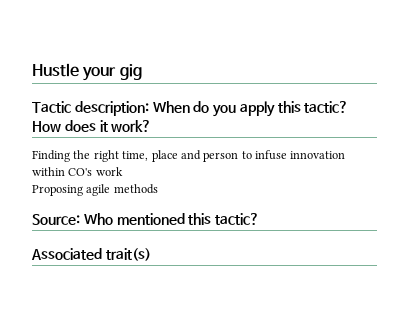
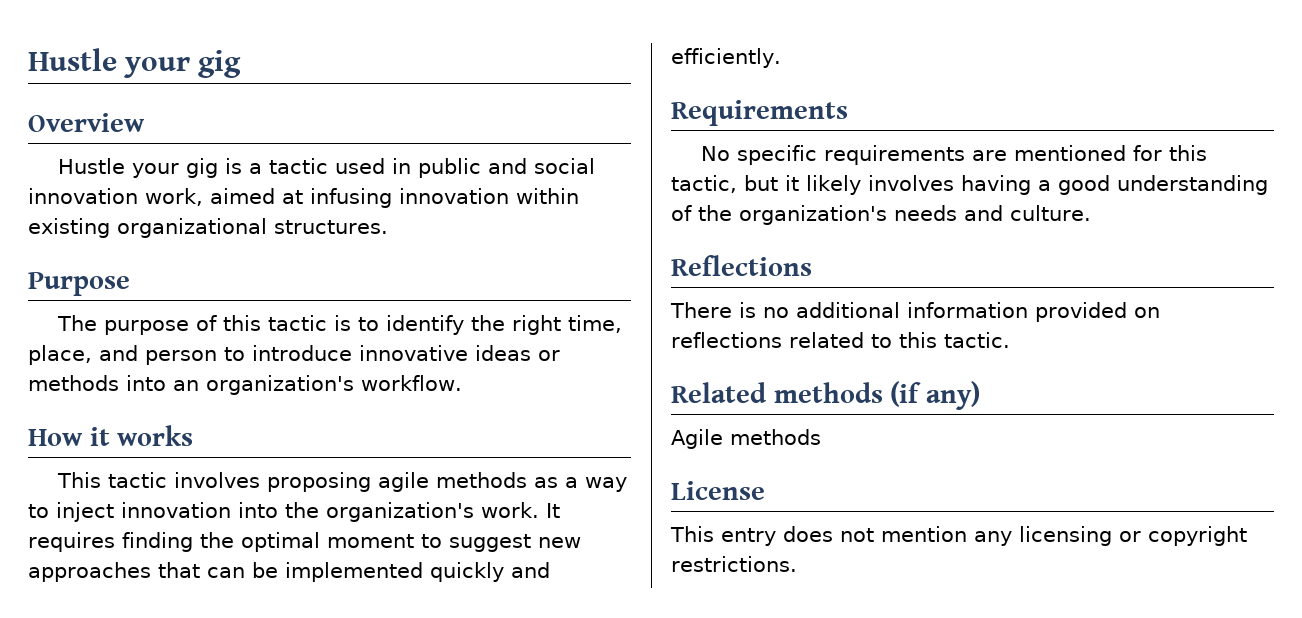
- Tactic description: When do you apply this tactic? How does it work?
- Finding the right time, place and person to infuse innovation within CO's work
- Proposing agile methods
- Source: Who mentioned this tactic?
- Associated trait(s)
+ Overview
+ Hustle your gig is a tactic used in public and social innovation work, aimed at infusing innovation within existing organizational structures.
+ Purpose
+ The purpose of this tactic is to identify the right time, place, and person to introduce innovative ideas or methods into an organization's workflow.
+ How it works
+ This tactic involves proposing agile methods as a way to inject innovation into the organization's work. It requires finding the optimal moment to suggest new approaches that can be implemented quickly and efficiently.
+ Requirements
+ No specific requirements are mentioned for this tactic, but it likely involves having a good understanding of the organization's needs and culture.
+ Reflections
+ There is no additional information provided on reflections related to this tactic.
+ Related methods (if any)
+ Agile methods
+ License
+ This entry does not mention any licensing or copyright restrictions.

